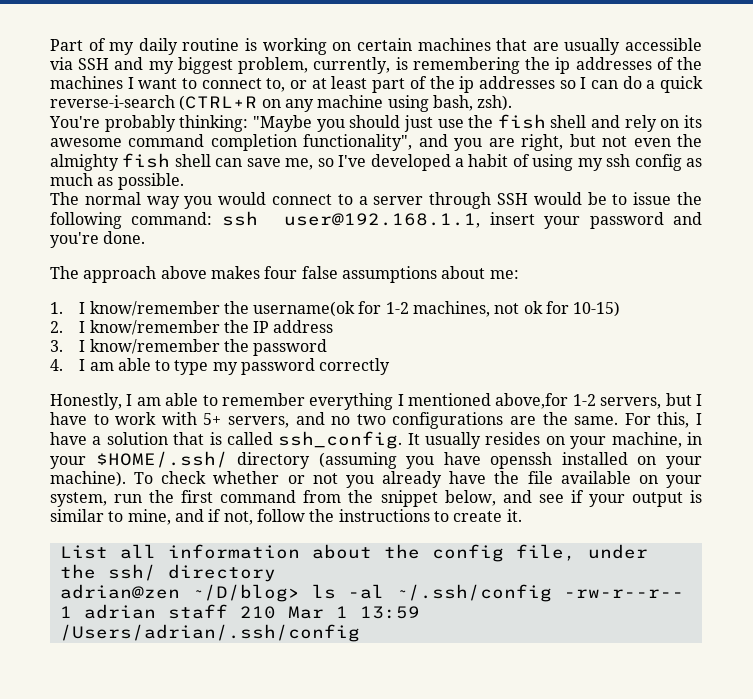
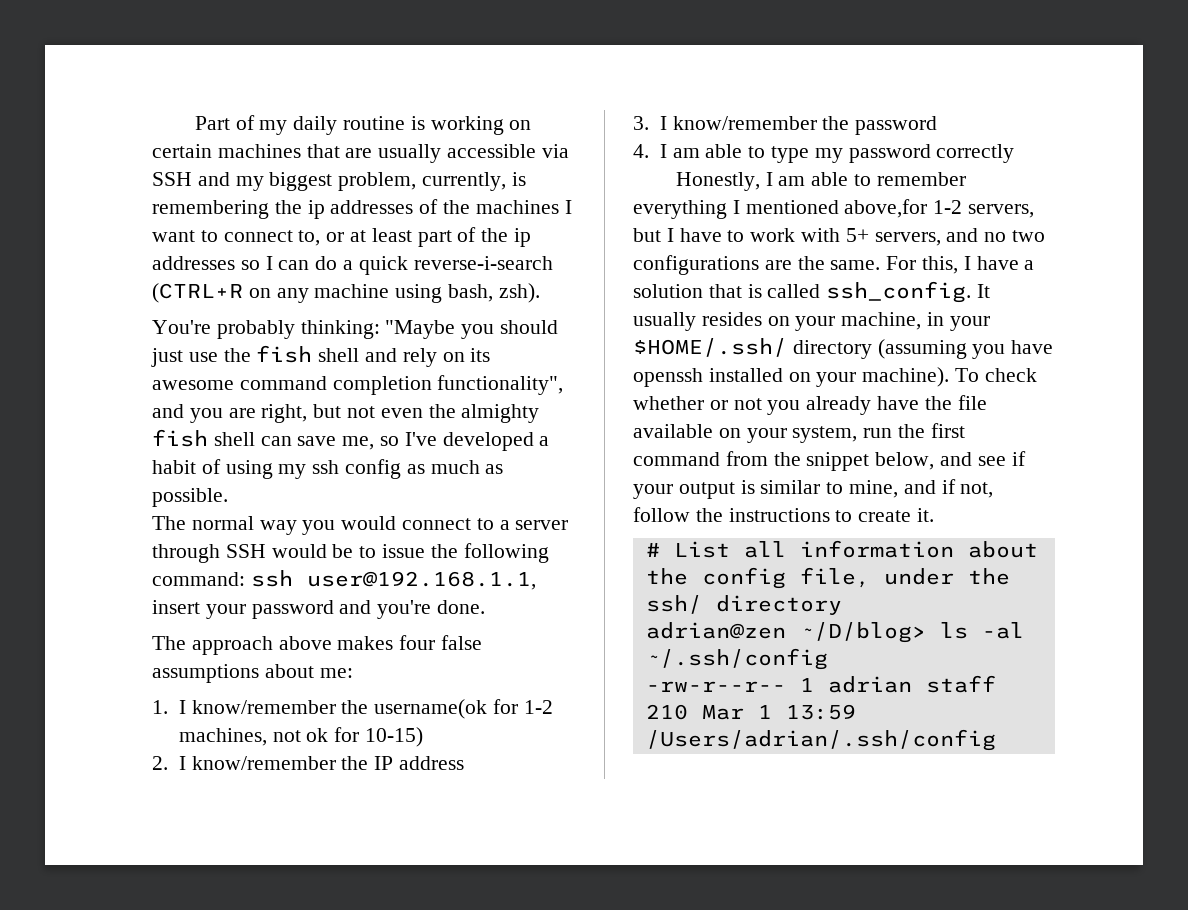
- List all information about the config file, under the ssh/ directory
+ # List all information about the config file, under the ssh/ directory
- adrian@zen ~/D/blog> ls -al ~/.ssh/config -rw-r--r-- 1 adrian staff 210 Mar 1 13:59 /Users/adrian/.ssh/config
+ adrian@zen ~/D/blog> ls -al ~/.ssh/config
+ -rw-r--r-- 1 adrian staff 210 Mar 1 13:59 /Users/adrian/.ssh/config

